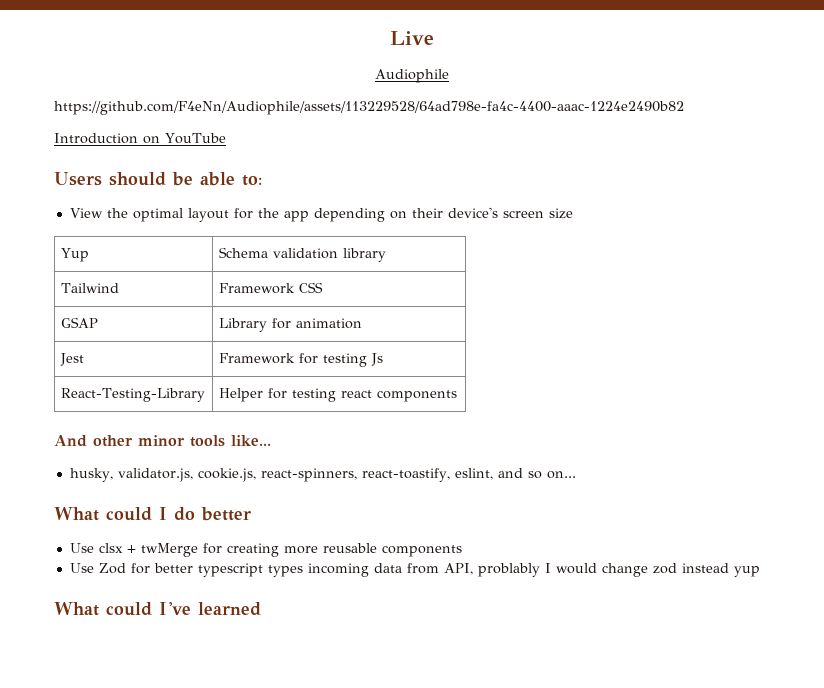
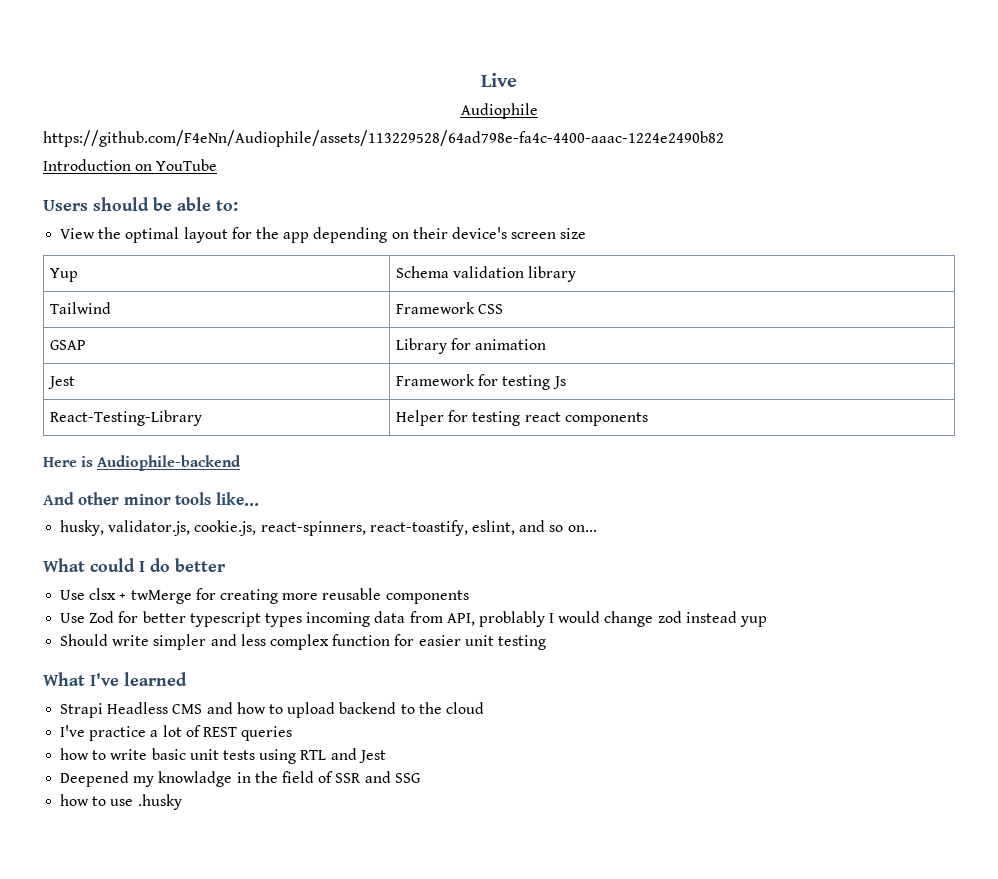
+ Here is Audiophile-backend
- What could I've learned
+ Should write simpler and less complex function for easier unit testing
+ What I've learned
+ Strapi Headless CMS and how to upload backend to the cloud
+ I've practice a lot of REST queries
+ how to write basic unit tests using RTL and Jest
+ Deepened my knowladge in the field of SSR and SSG
+ how to use .husky

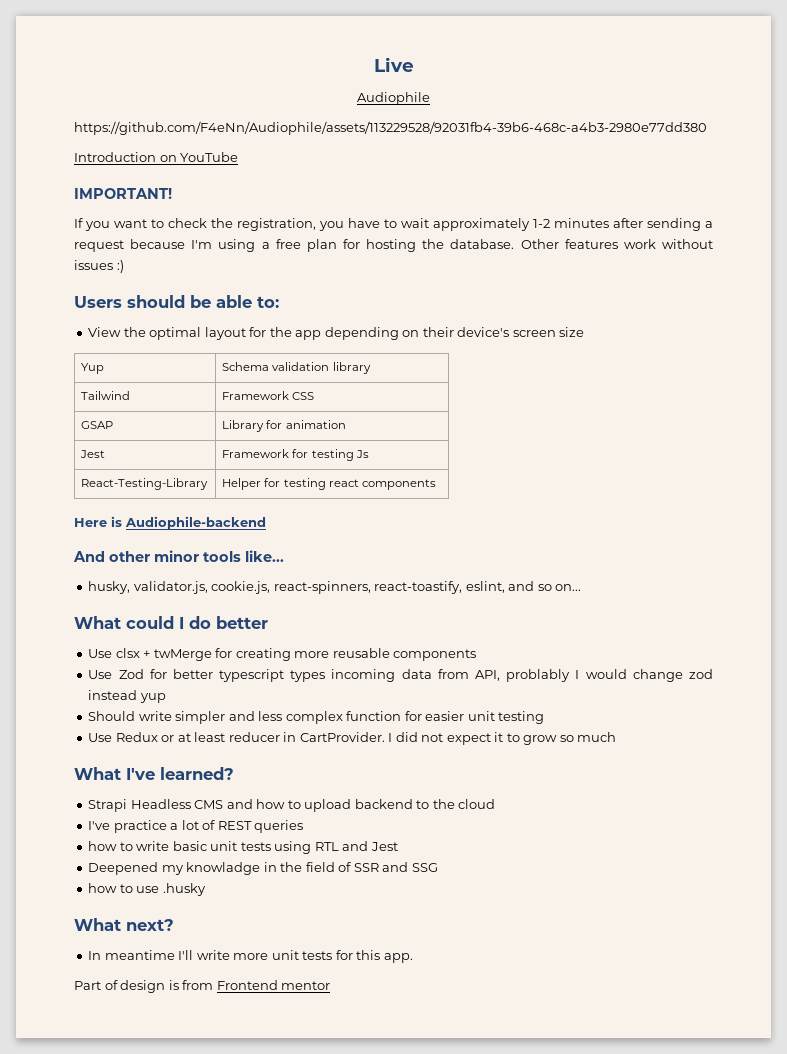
- https://github.com/F4eNn/Audiophile/assets/113229528/64ad798e-fa4c-4400-aaac-1224e2490b82
+ https://github.com/F4eNn/Audiophile/assets/113229528/92031fb4-39b6-468c-a4b3-2980e77dd380
+ IMPORTANT!
+ If you want to check the registration, you have to wait approximately 1-2 minutes after sending a request because I'm using a free plan for hosting the database. Other features work without issues :)
+ Use Redux or at least reducer in CartProvider. I did not expect it to grow so much
- What I've learned
+ What I've learned?
+ What next?
+ In meantime I'll write more unit tests for this app.
+ Part of design is from Frontend mentor

